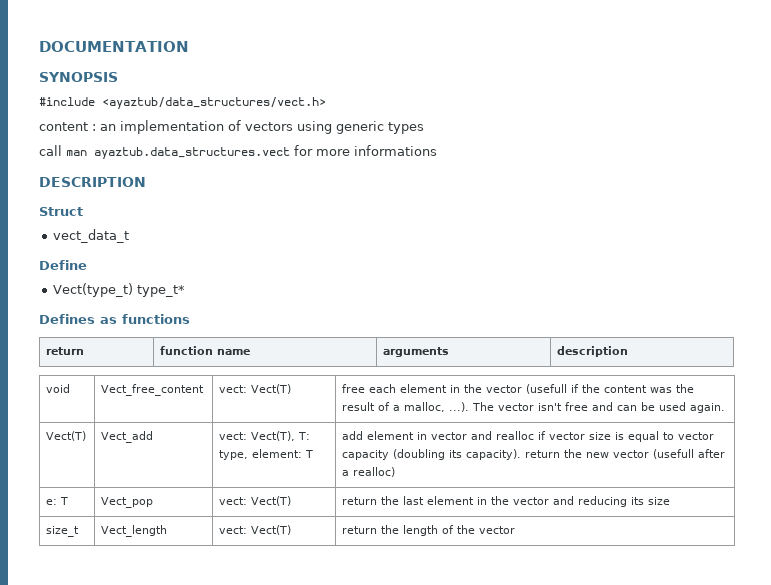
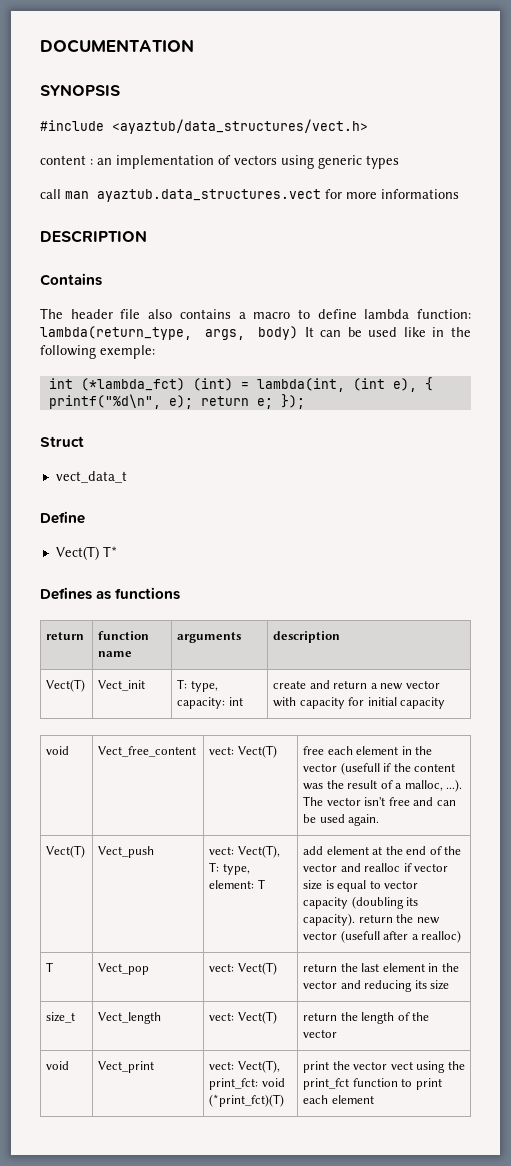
+ Contains
+ The header file also contains a macro to define lambda function: lambda(return_type, args, body) It can be used like in the following exemple:
+ int (*lambda_fct) (int) = lambda(int, (int e), { printf("%d\n", e); return e; });
- Vect(type_t) type_t*
+ Vect(T) T*
+ Vect(T) | Vect_init | T: type, capacity: int | create and return a new vector with capacity for initial capacity
- Vect(T) | Vect_add | vect: Vect(T), T: type, element: T | add element in vector and realloc if vector size is equal to vector capacity (doubling its capacity). return the new vector (usefull after a realloc)
+ Vect(T) | Vect_push | vect: Vect(T), T: type, element: T | add element at the end of the vector and realloc if vector size is equal to vector capacity (doubling its capacity). return the new vector (usefull after a realloc)
- e: T | Vect_pop | vect: Vect(T) | return the last element in the vector and reducing its size
+ T | Vect_pop | vect: Vect(T) | return the last element in the vector and reducing its size
+ void | Vect_print | vect: Vect(T), print_fct: void (*print_fct)(T) | print the vector vect using the print_fct function to print each element

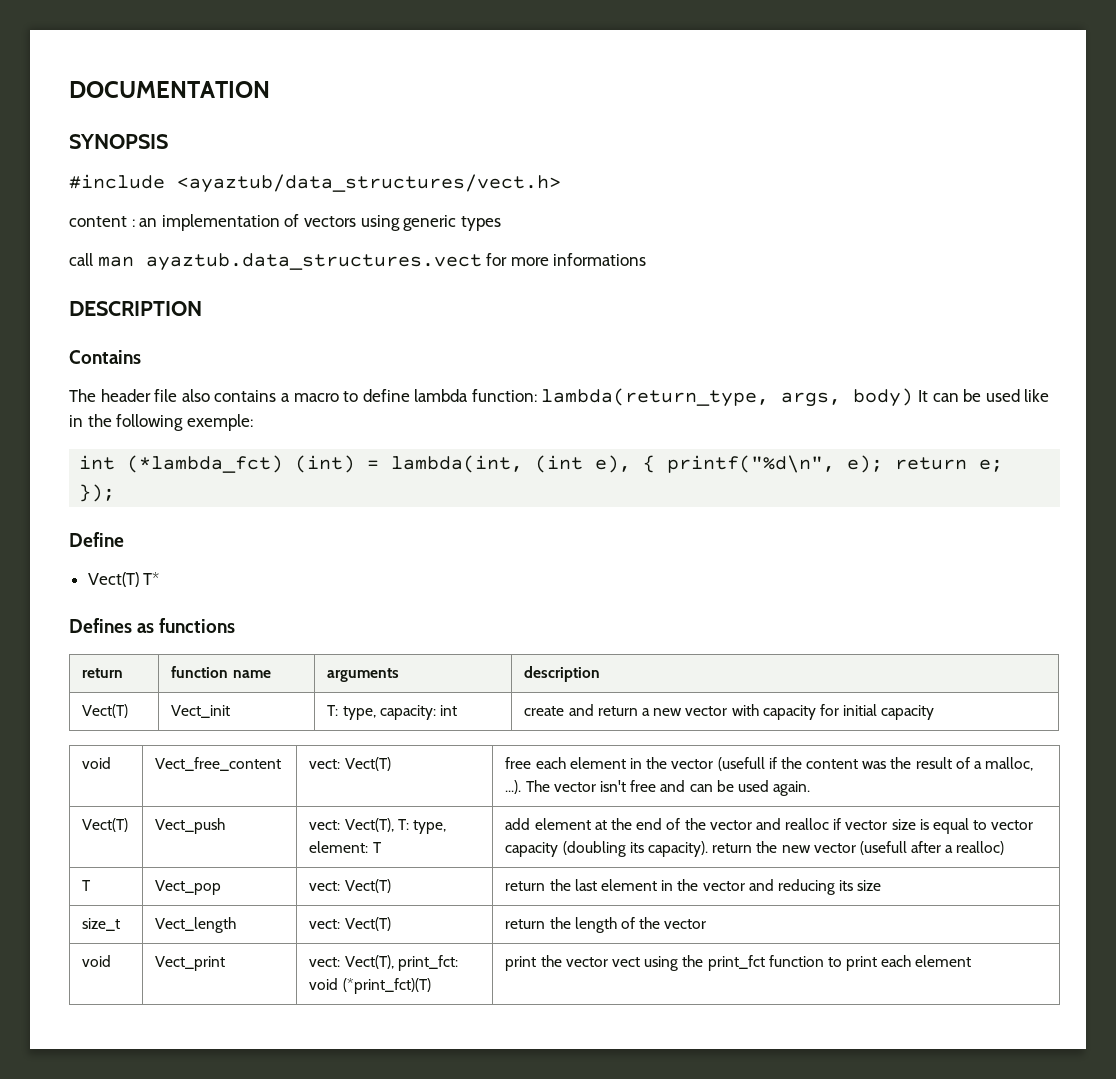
- Struct
- vect_data_t

